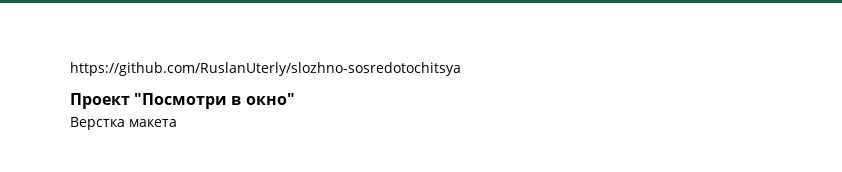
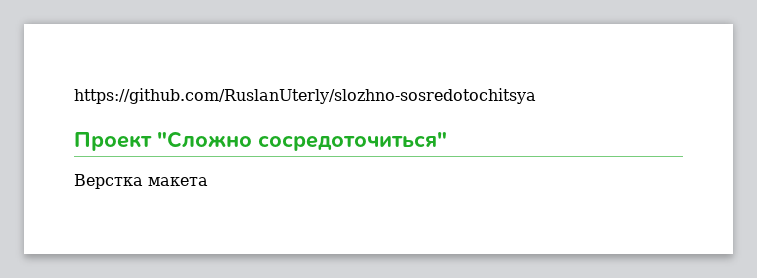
- Проект "Посмотри в окно"
+ Проект "Сложно сосредоточиться"

